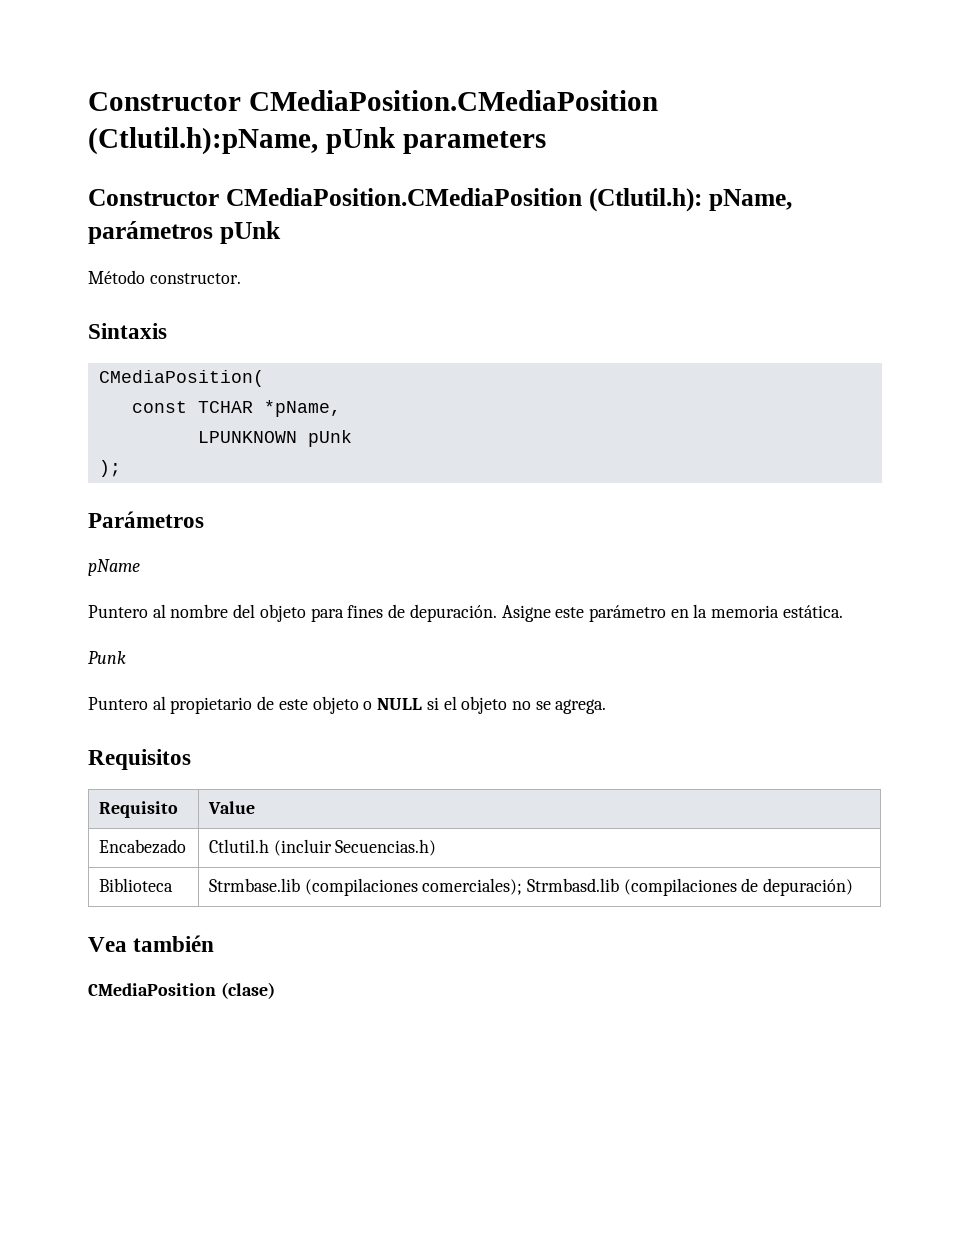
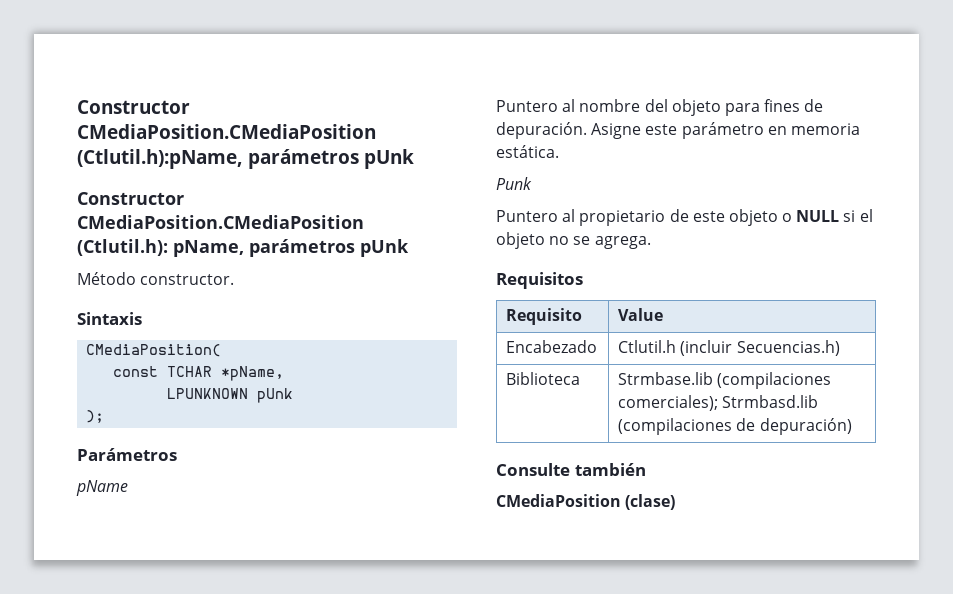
- Constructor CMediaPosition.CMediaPosition (Ctlutil.h):pName, pUnk parameters
+ Constructor CMediaPosition.CMediaPosition (Ctlutil.h):pName, parámetros pUnk
- Asigne este parámetro en la memoria estática.
+ Asigne este parámetro en memoria estática.
- Vea también
+ Consulte también

